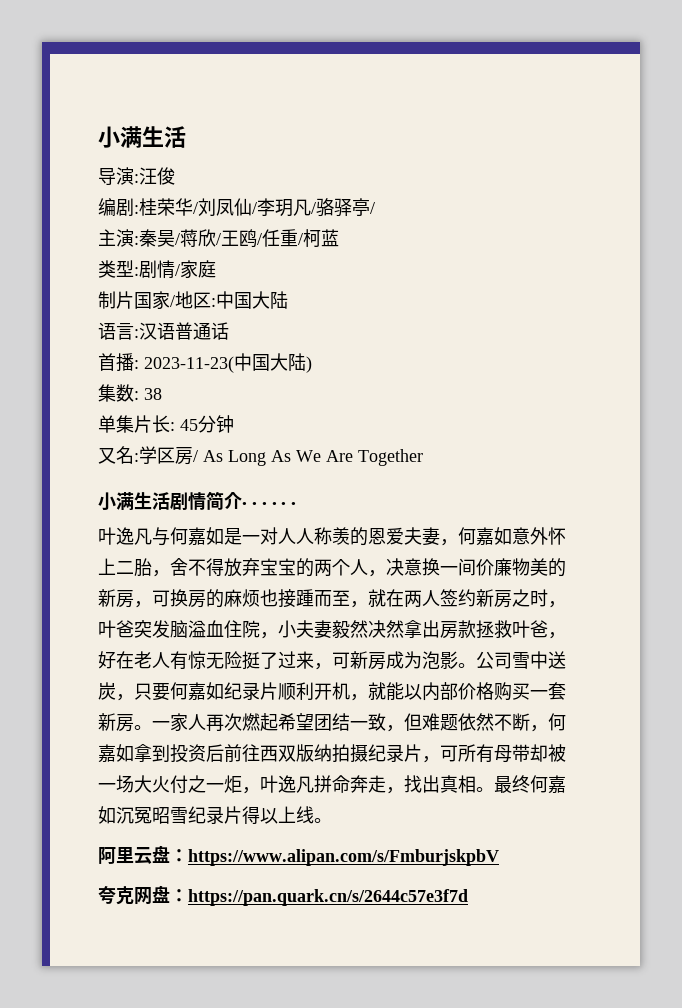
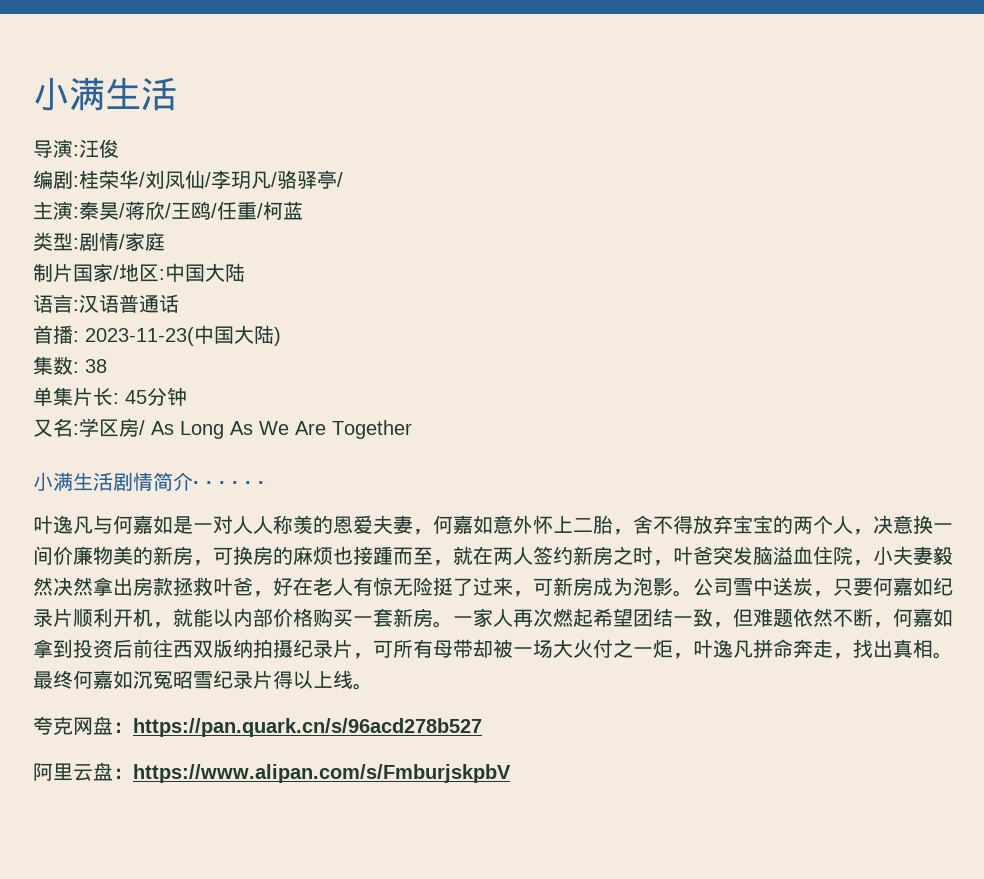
+ 夸克网盘：https://pan.quark.cn/s/96acd278b527
- 夸克网盘：https://pan.quark.cn/s/2644c57e3f7d

